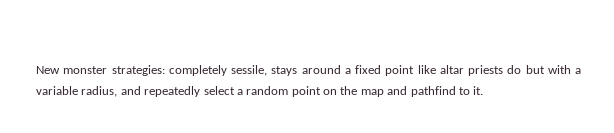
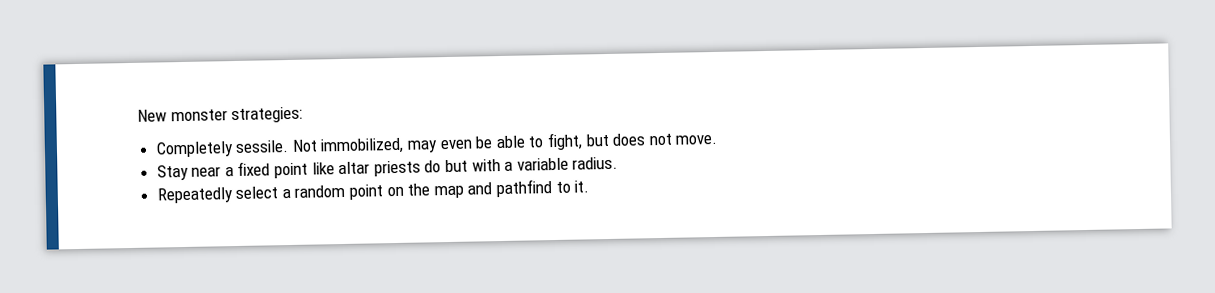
- New monster strategies: completely sessile, stays around a fixed point like altar priests do but with a variable radius, and repeatedly select a random point on the map and pathfind to it.
+ New monster strategies:
+ Completely sessile. Not immobilized, may even be able to fight, but does not move.
+ Stay near a fixed point like altar priests do but with a variable radius.
+ Repeatedly select a random point on the map and pathfind to it.

